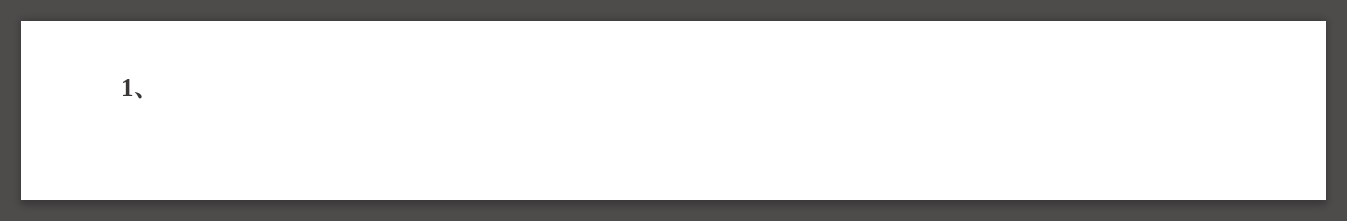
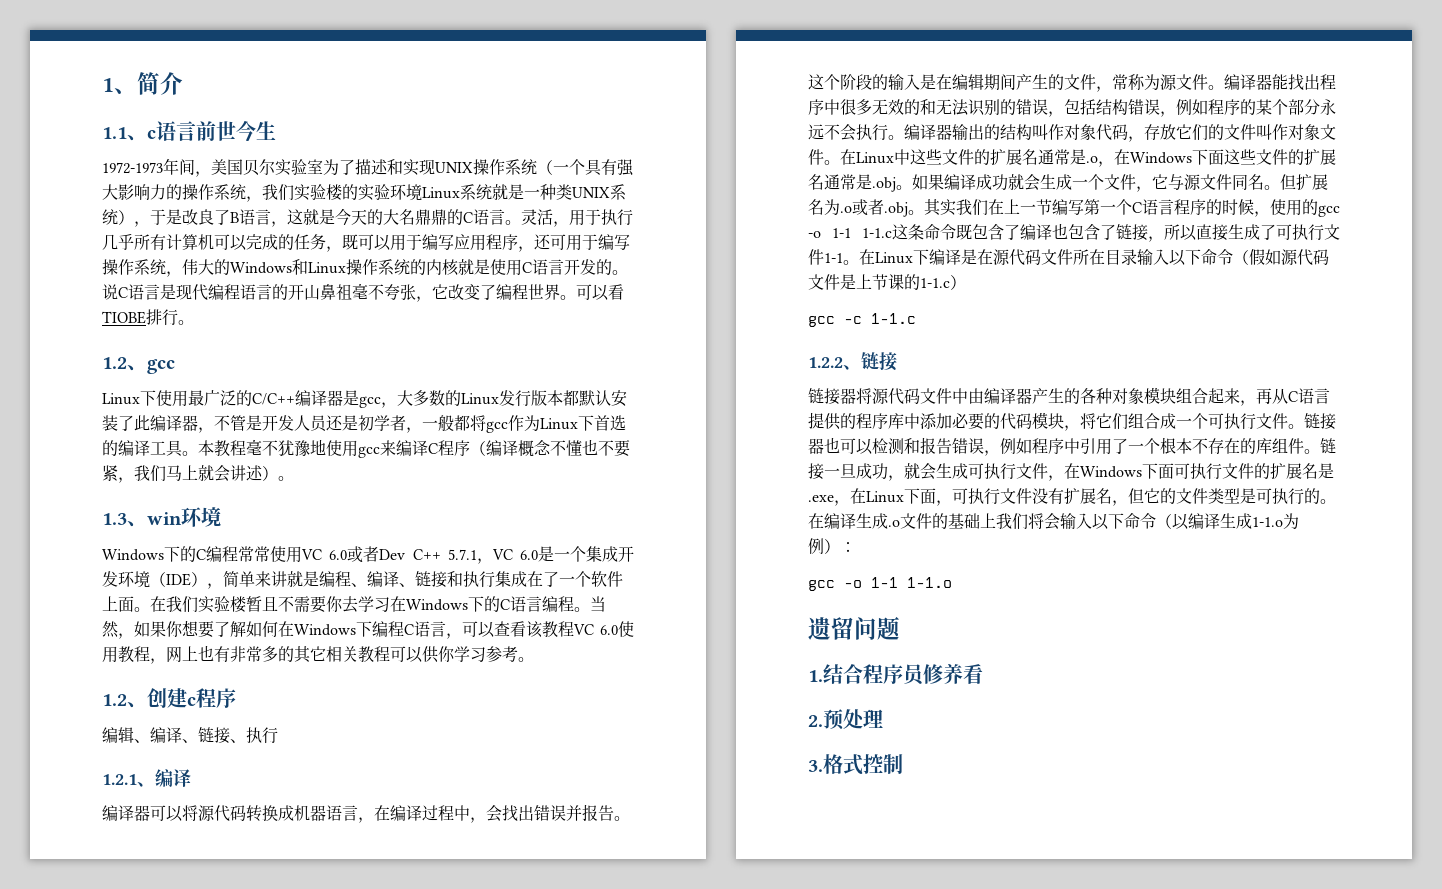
- 1、
+ 1、简介
+ 1.1、c语言前世今生
+ 1972-1973年间，美国贝尔实验室为了描述和实现UNIX操作系统（一个具有强大影响力的操作系统，我们实验楼的实验环境Linux系统就是一种类UNIX系统），于是改良了B语言，这就是今天的大名鼎鼎的C语言。灵活，用于执行几乎所有计算机可以完成的任务，既可以用于编写应用程序，还可用于编写操作系统，伟大的Windows和Linux操作系统的内核就是使用C语言开发的。说C语言是现代编程语言的开山鼻祖毫不夸张，它改变了编程世界。可以看TIOBE排行。
+ 1.2、gcc
+ Linux下使用最广泛的C/C++编译器是gcc，大多数的Linux发行版本都默认安装了此编译器，不管是开发人员还是初学者，一般都将gcc作为Linux下首选的编译工具。本教程毫不犹豫地使用gcc来编译C程序（编译概念不懂也不要紧，我们马上就会讲述）。
+ 1.3、win环境
+ Windows下的C编程常常使用VC 6.0或者Dev C++ 5.7.1，VC 6.0是一个集成开发环境（IDE），简单来讲就是编程、编译、链接和执行集成在了一个软件上面。在我们实验楼暂且不需要你去学习在Windows下的C语言编程。当然，如果你想要了解如何在Windows下编程C语言，可以查看该教程VC 6.0使用教程，网上也有非常多的其它相关教程可以供你学习参考。
+ 1.2、创建c程序
+ 编辑、编译、链接、执行
+ 1.2.1、编译
+ 编译器可以将源代码转换成机器语言，在编译过程中，会找出错误并报告。这个阶段的输入是在编辑期间产生的文件，常称为源文件。编译器能找出程序中很多无效的和无法识别的错误，包括结构错误，例如程序的某个部分永远不会执行。编译器输出的结构叫作对象代码，存放它们的文件叫作对象文件。在Linux中这些文件的扩展名通常是.o，在Windows下面这些文件的扩展名通常是.obj。如果编译成功就会生成一个文件，它与源文件同名。但扩展名为.o或者.obj。其实我们在上一节编写第一个C语言程序的时候，使用的gcc -o 1-1 1-1.c这条命令既包含了编译也包含了链接，所以直接生成了可执行文件1-1。在Linux下编译是在源代码文件所在目录输入以下命令（假如源代码文件是上节课的1-1.c）
+ gcc -c 1-1.c
+ 1.2.2、链接
+ 链接器将源代码文件中由编译器产生的各种对象模块组合起来，再从C语言提供的程序库中添加必要的代码模块，将它们组合成一个可执行文件。链接器也可以检测和报告错误，例如程序中引用了一个根本不存在的库组件。链接一旦成功，就会生成可执行文件，在Windows下面可执行文件的扩展名是.exe，在Linux下面，可执行文件没有扩展名，但它的文件类型是可执行的。在编译生成.o文件的基础上我们将会输入以下命令（以编译生成1-1.o为例）：
+ gcc -o 1-1 1-1.o
+ 遗留问题
+ 1.结合程序员修养看
+ 2.预处理
+ 3.格式控制

